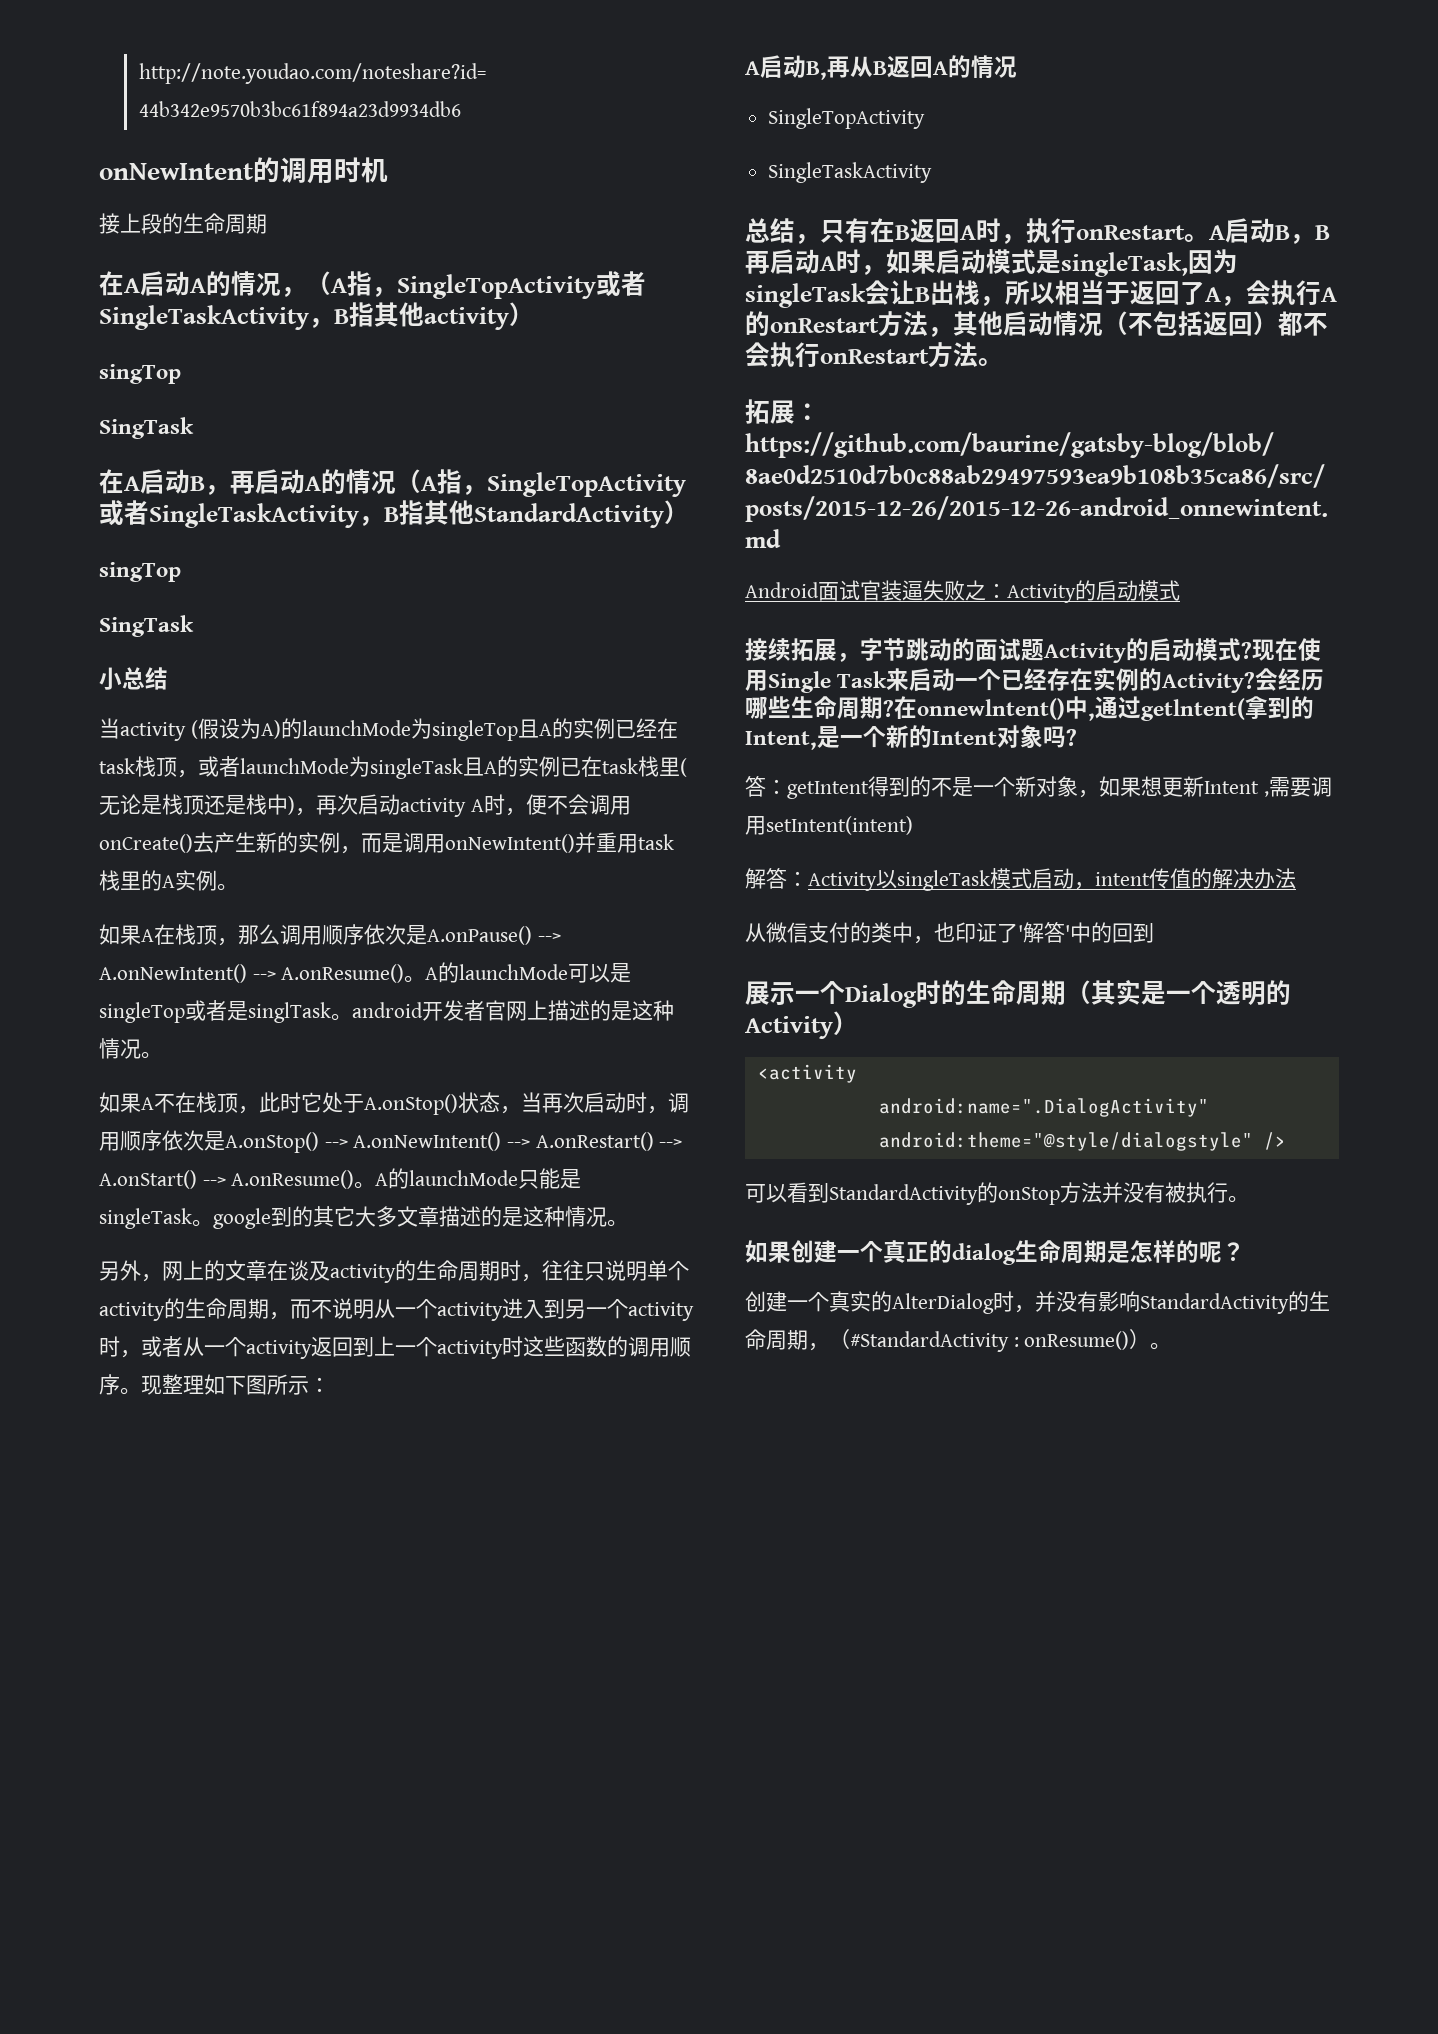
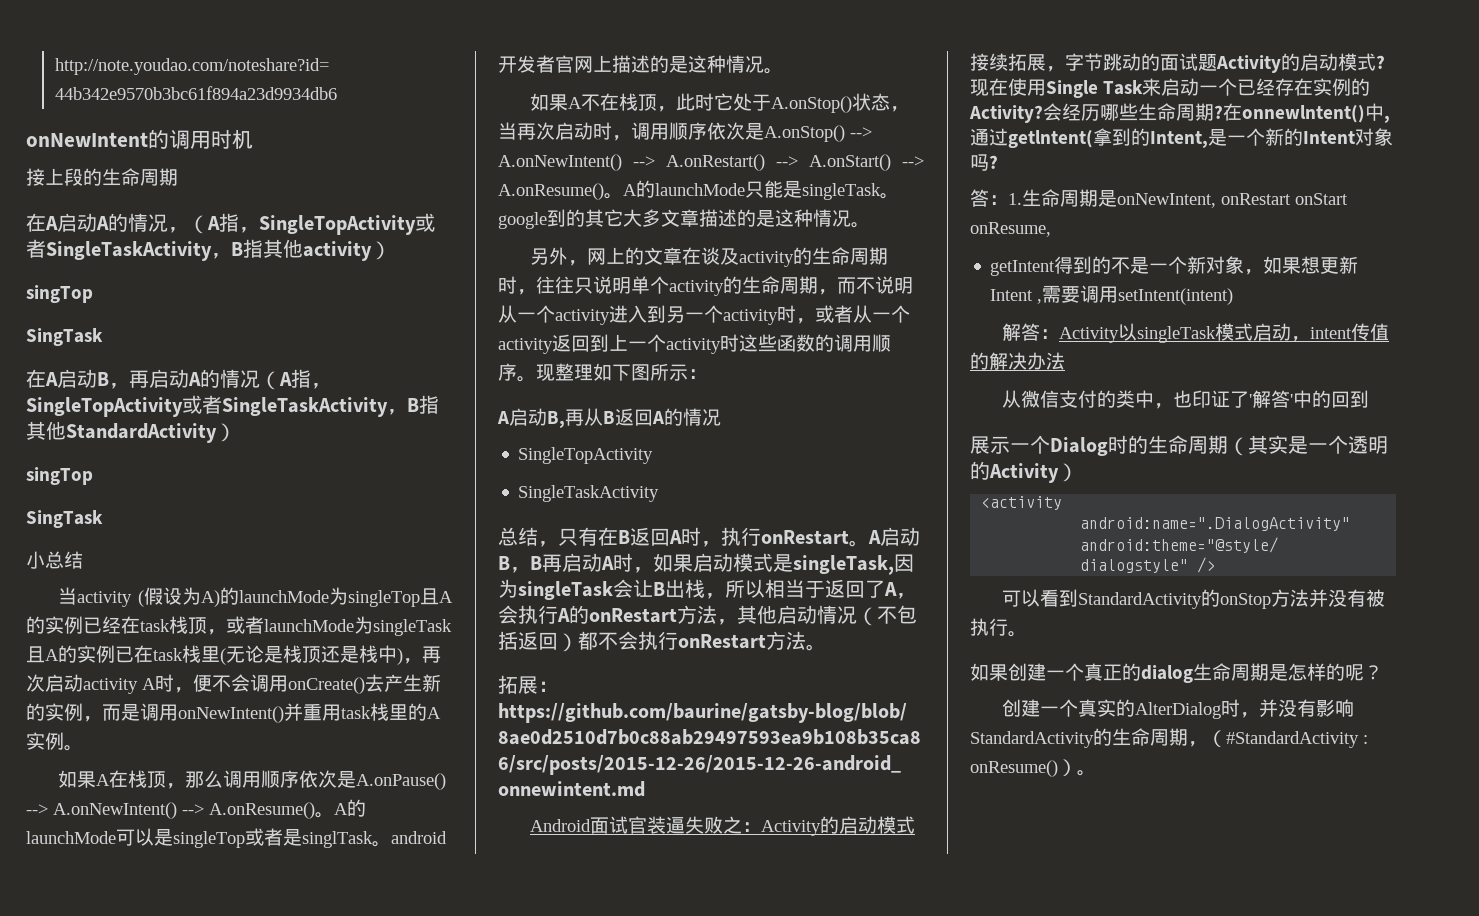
- 答：getIntent得到的不是一个新对象，如果想更新Intent ,需要调用setIntent(intent)
+ 答：1.生命周期是onNewIntent, onRestart onStart onResume,
+ getIntent得到的不是一个新对象，如果想更新Intent ,需要调用setIntent(intent)

